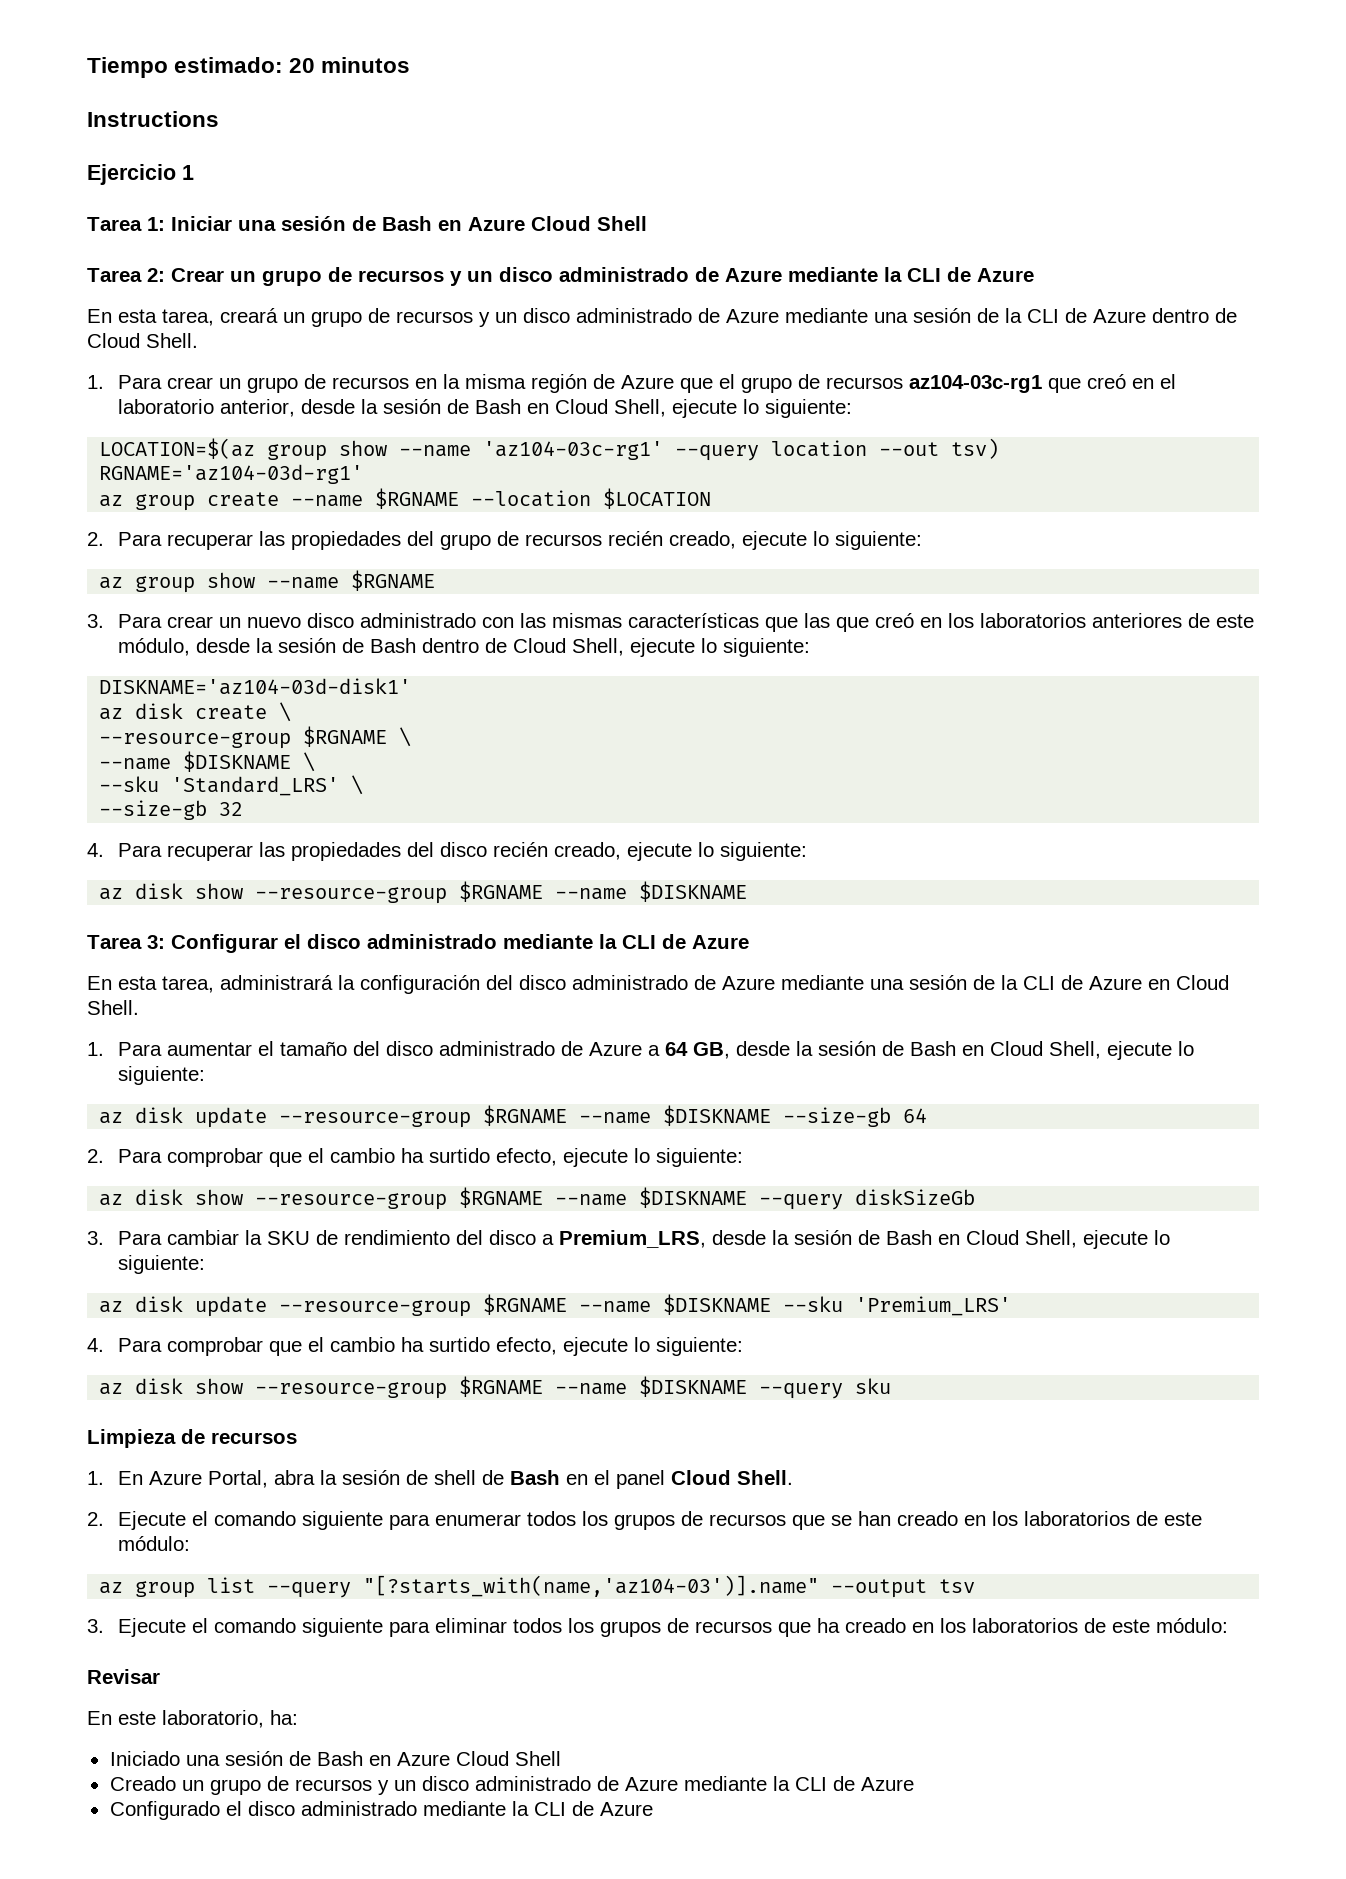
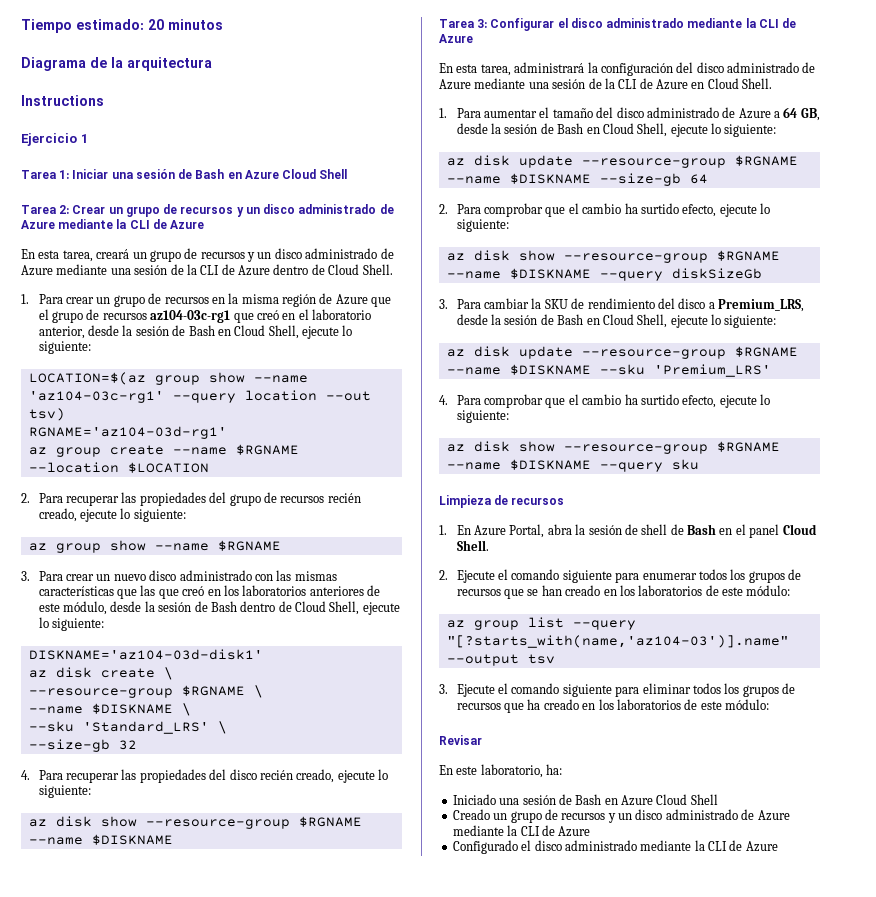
+ Diagrama de la arquitectura

